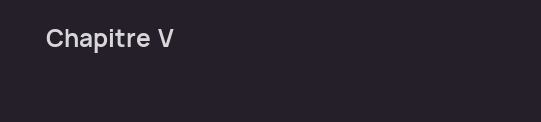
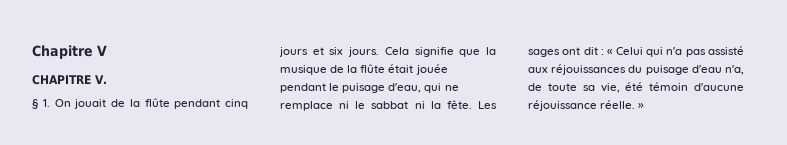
+ CHAPITRE V.
+ § 1. On jouait de la flûte pendant cinq jours et six jours. Cela signifie que la musique de la flûte était jouée pendant le puisage d'eau, qui ne remplace ni le sabbat ni la fête. Les sages ont dit : « Celui qui n'a pas assisté aux réjouissances du puisage d'eau n'a, de toute sa vie, été témoin d'aucune réjouissance réelle. »

